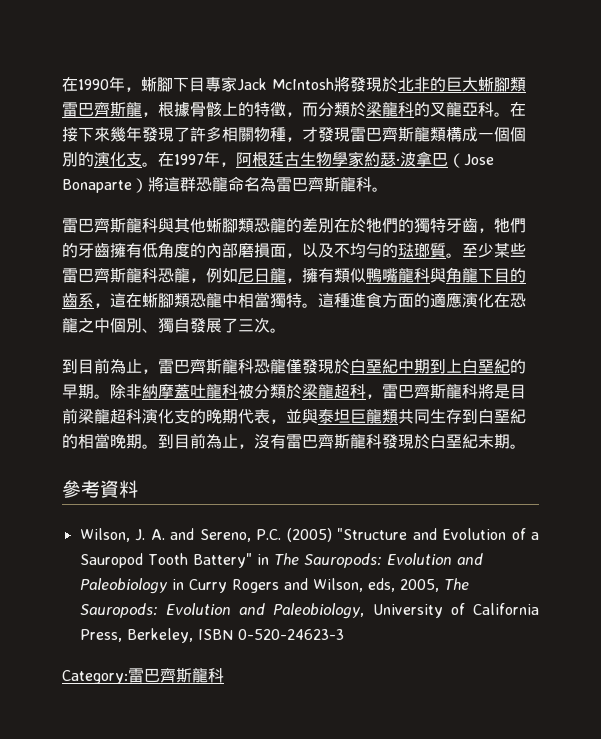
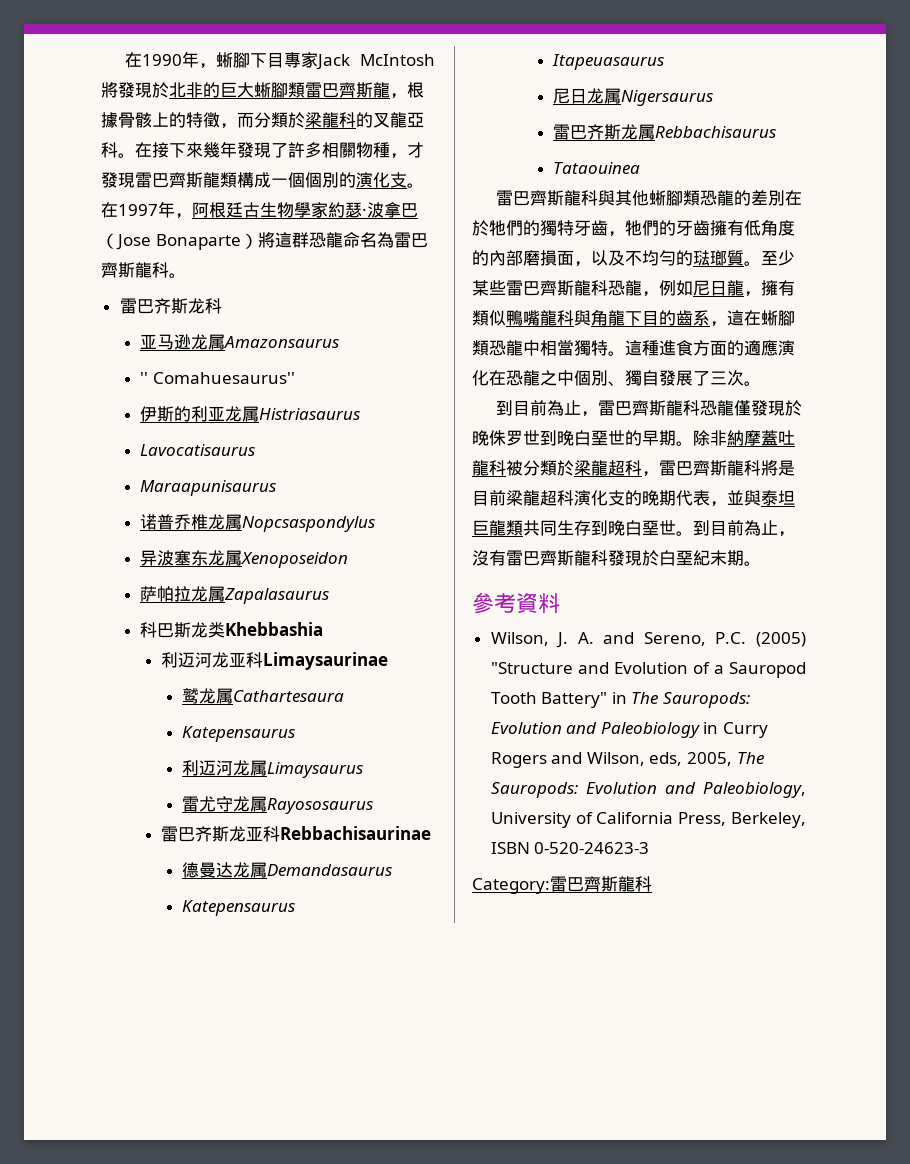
+ 雷巴齐斯龙科
+ 亚马逊龙属Amazonsaurus
+ '' Comahuesaurus''
+ 伊斯的利亚龙属Histriasaurus
+ Lavocatisaurus
+ Maraapunisaurus
+ 诺普乔椎龙属Nopcsaspondylus
+ 异波塞东龙属Xenoposeidon
+ 萨帕拉龙属Zapalasaurus
+ 科巴斯龙类Khebbashia
+ 利迈河龙亚科Limaysaurinae
+ 鹫龙属Cathartesaura
+ Katepensaurus
+ 利迈河龙属Limaysaurus
+ 雷尤守龙属Rayososaurus
+ 雷巴齐斯龙亚科Rebbachisaurinae
+ 德曼达龙属Demandasaurus
+ Katepensaurus
+ Itapeuasaurus
+ 尼日龙属Nigersaurus
+ 雷巴齐斯龙属Rebbachisaurus
+ Tataouinea
- 到目前為止，雷巴齊斯龍科恐龍僅發現於白堊紀中期到上白堊紀的早期。
+ 到目前為止，雷巴齊斯龍科恐龍僅發現於晚侏罗世到晚白堊世的早期。
- 除非納摩蓋吐龍科被分類於梁龍超科，雷巴齊斯龍科將是目前梁龍超科演化支的晚期代表，並與泰坦巨龍類共同生存到白堊紀的相當晚期。
+ 除非納摩蓋吐龍科被分類於梁龍超科，雷巴齊斯龍科將是目前梁龍超科演化支的晚期代表，並與泰坦巨龍類共同生存到晚白堊世。

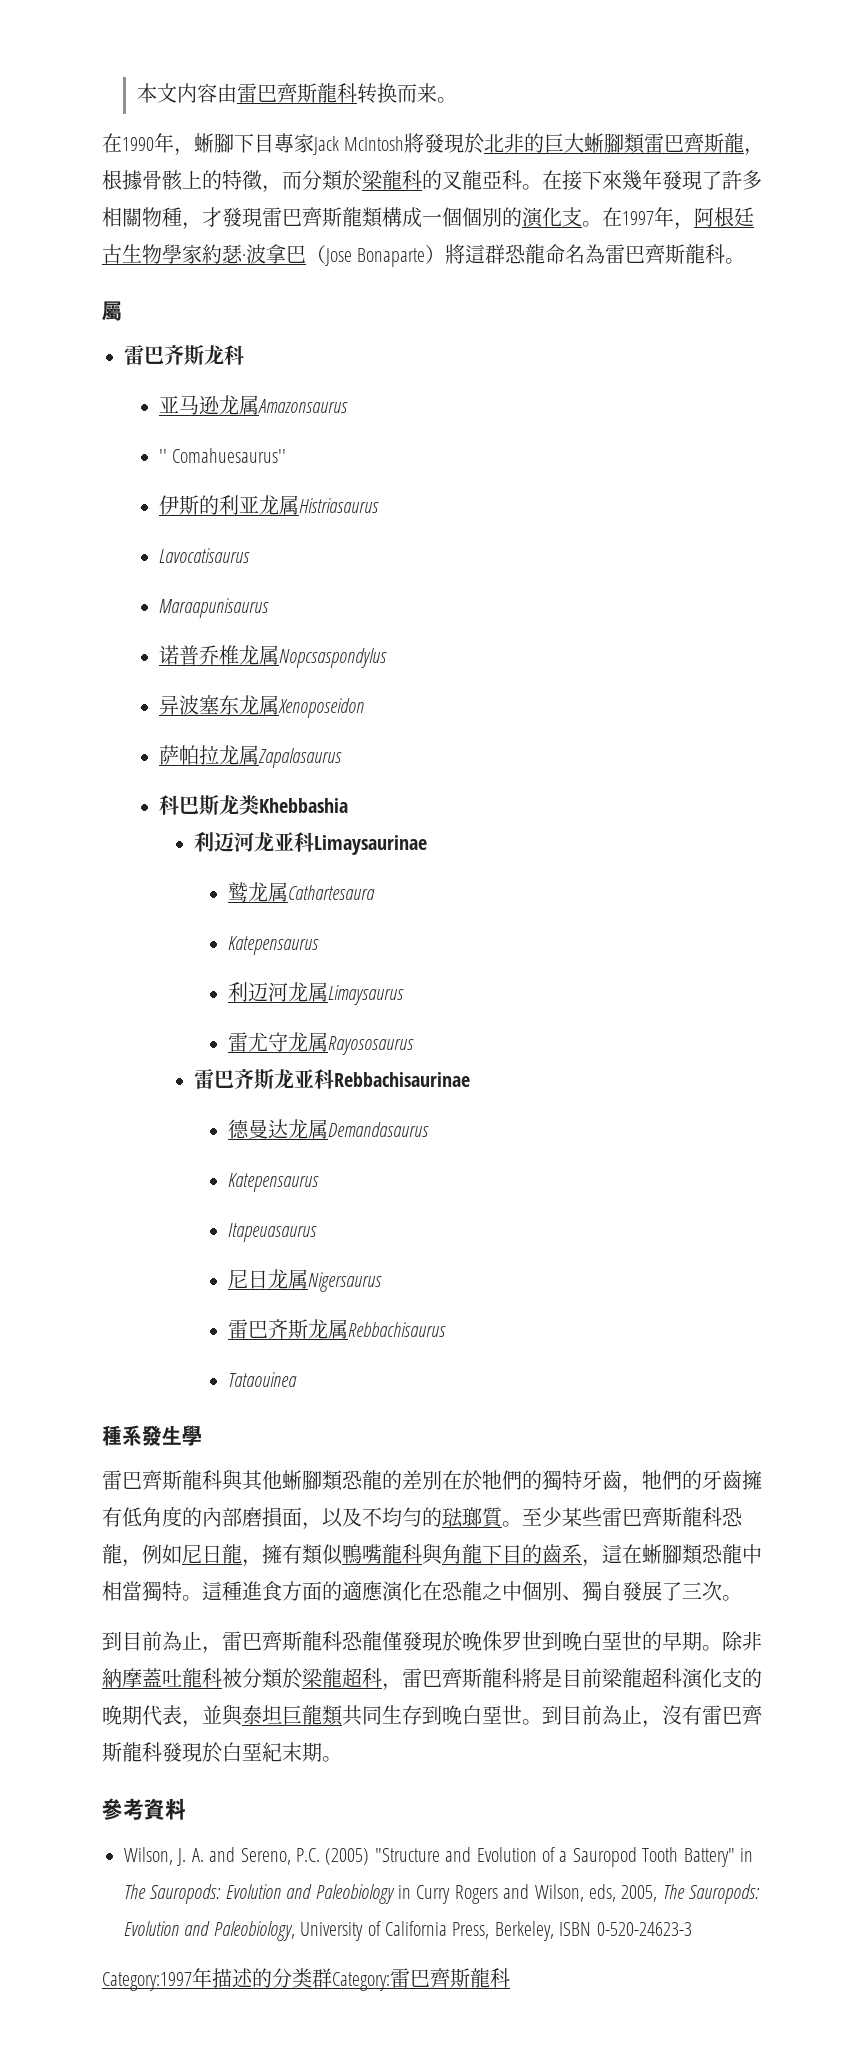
+ 本文内容由雷巴齊斯龍科转换而来。
+ 屬
+ 種系發生學
- Category:雷巴齊斯龍科
+ Category:1997年描述的分类群Category:雷巴齊斯龍科

